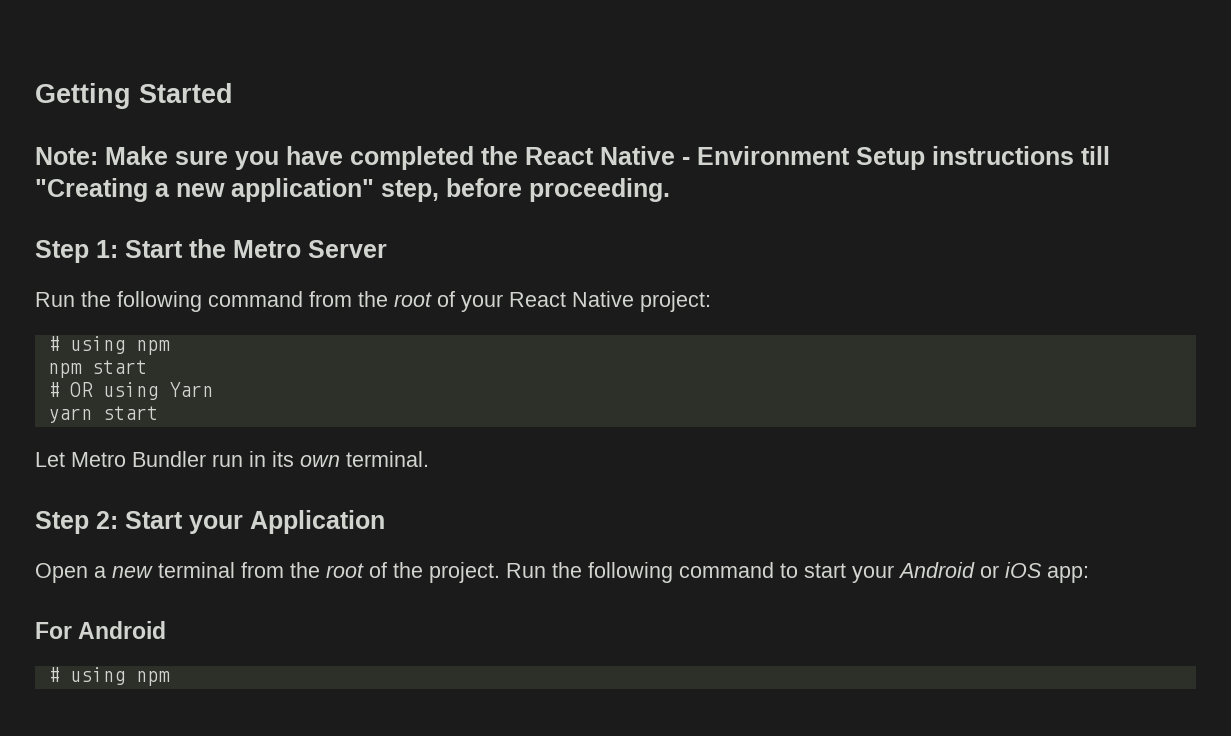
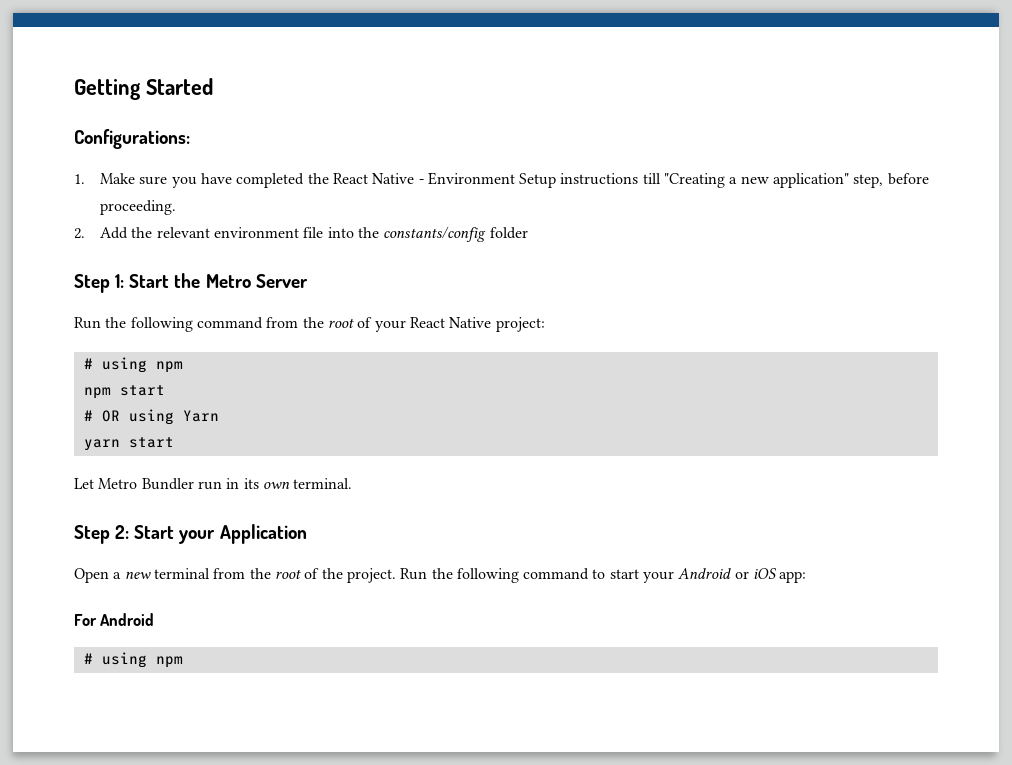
- Note: Make sure you have completed the React Native - Environment Setup instructions till "Creating a new application" step, before proceeding.
+ Configurations:
+ 1. Make sure you have completed the React Native - Environment Setup instructions till "Creating a new application" step, before proceeding.
+ 2. Add the relevant environment file into the constants/config folder

